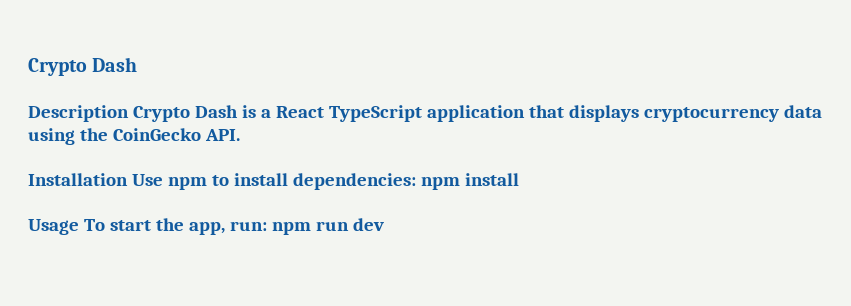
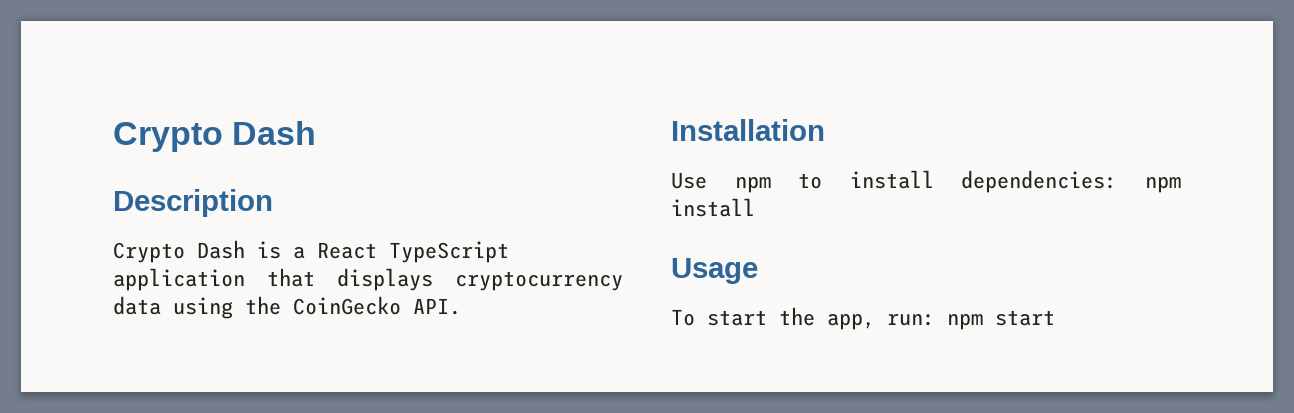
- Description Crypto Dash is a React TypeScript application that displays cryptocurrency data using the CoinGecko API.
+ Description
+ Crypto Dash is a React TypeScript application that displays cryptocurrency data using the CoinGecko API.
- Installation Use npm to install dependencies: npm install
+ Installation
+ Use npm to install dependencies: npm install
- Usage To start the app, run: npm run dev
+ Usage
+ To start the app, run: npm start

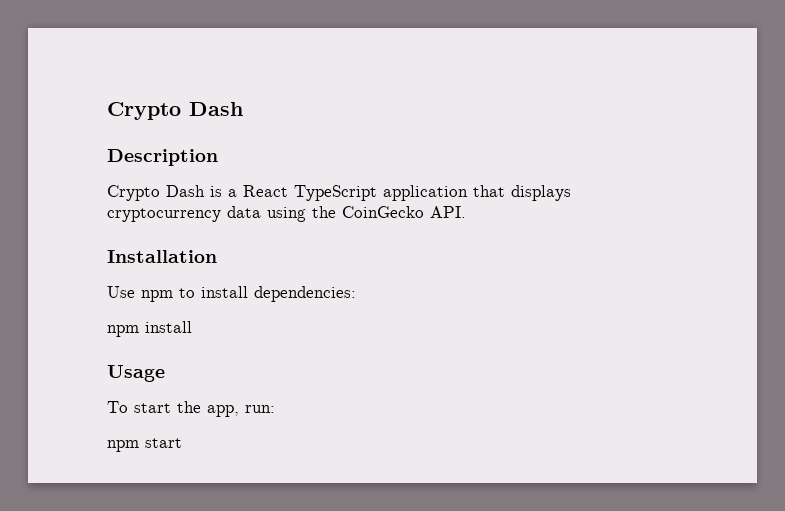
- Use npm to install dependencies: npm install
+ Use npm to install dependencies:
+ npm install
- To start the app, run: npm start
+ To start the app, run:
+ npm start

